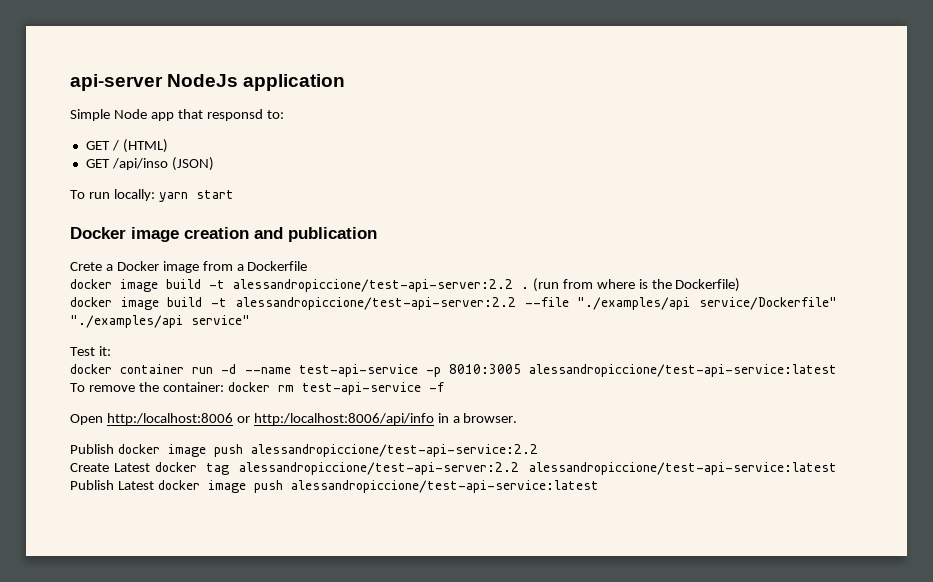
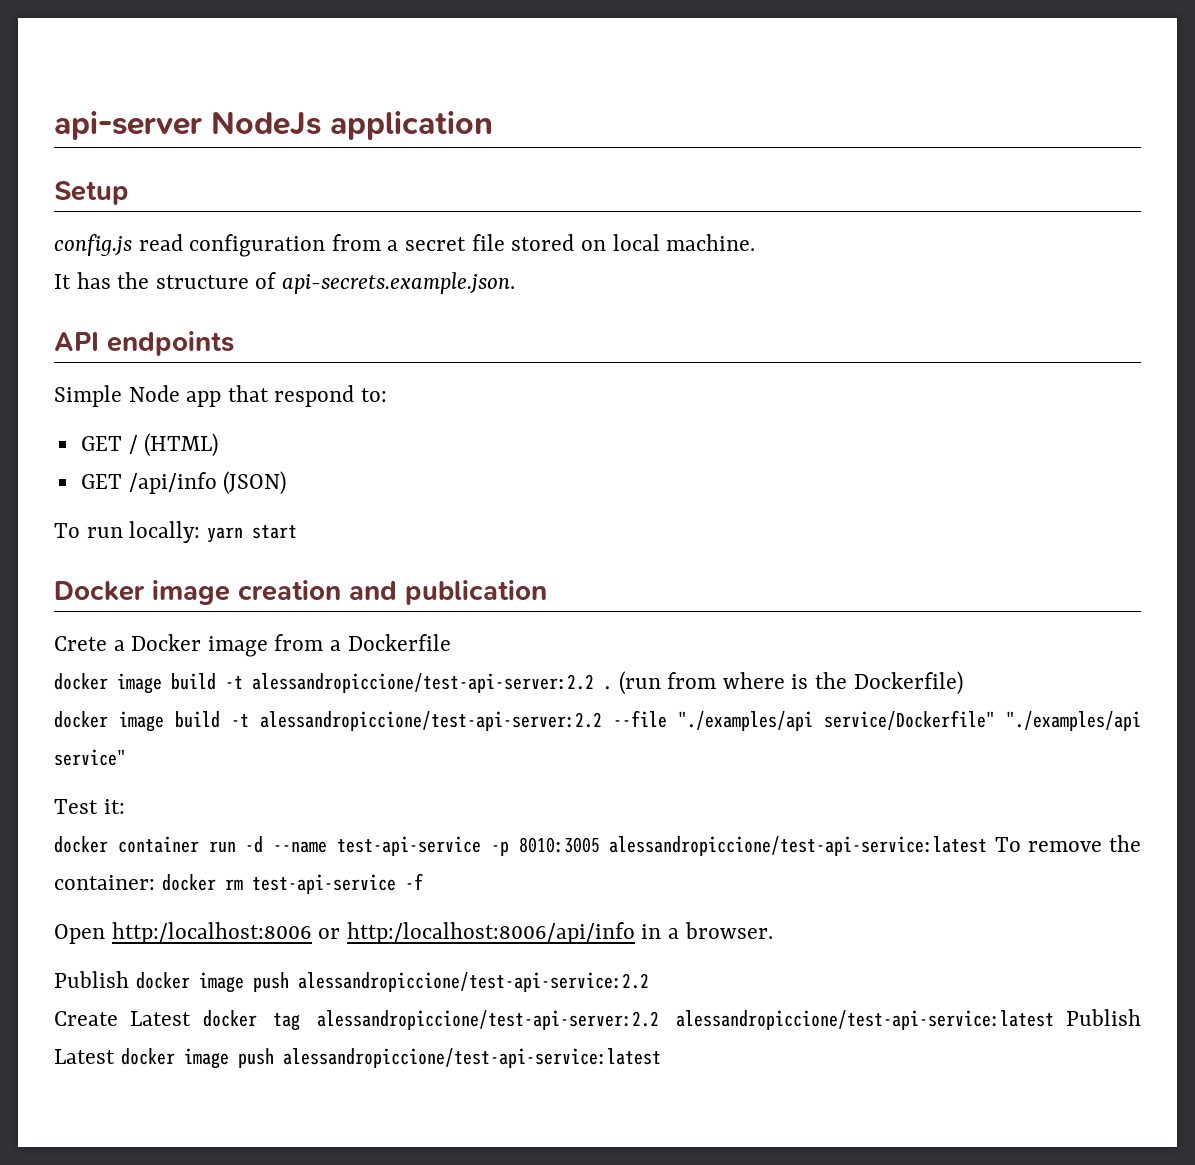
+ Setup
+ config.js read configuration from a secret file stored on local machine.
+ It has the structure of api-secrets.example.json.
+ API endpoints
- Simple Node app that responsd to:
+ Simple Node app that respond to:
- GET /api/inso (JSON)
+ GET /api/info (JSON)

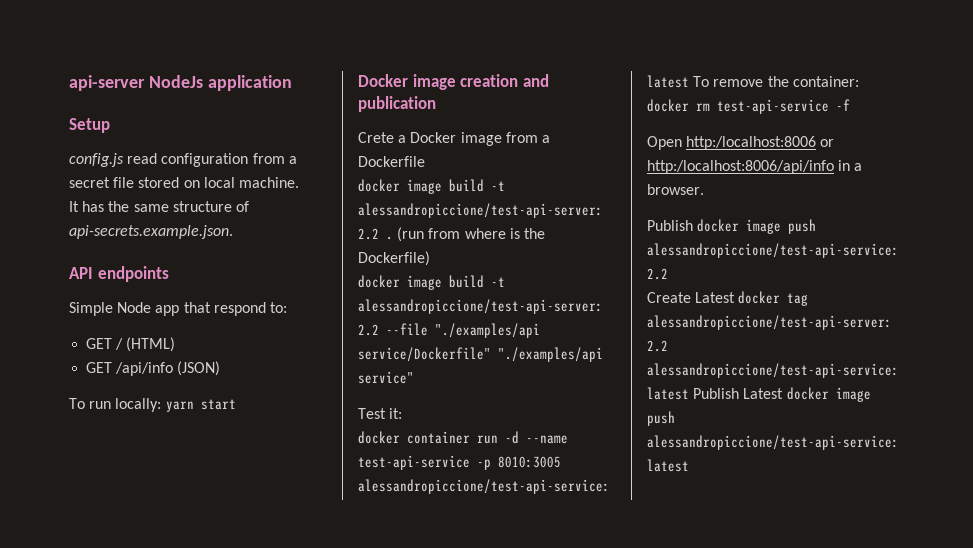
- It has the structure of api-secrets.example.json.
+ It has the same structure of api-secrets.example.json.

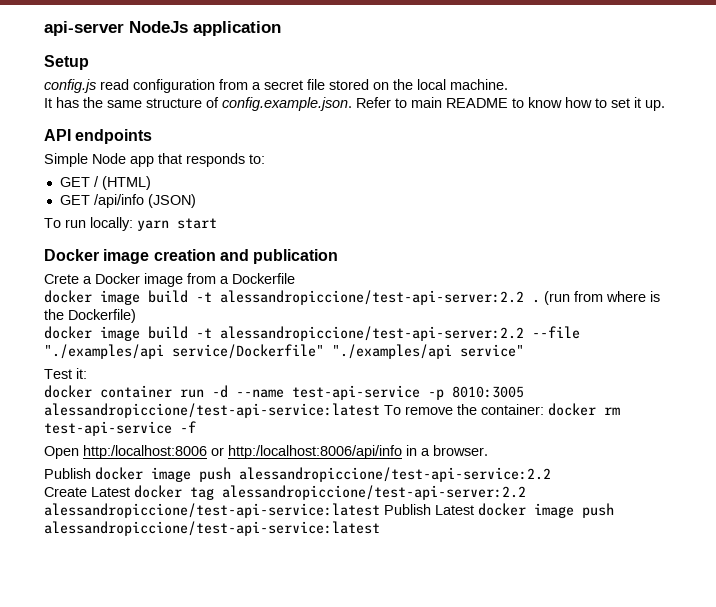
- config.js read configuration from a secret file stored on local machine.
+ config.js read configuration from a secret file stored on the local machine.
- It has the same structure of api-secrets.example.json.
+ It has the same structure of config.example.json. Refer to main README to know how to set it up.
- Simple Node app that respond to:
+ Simple Node app that responds to:

